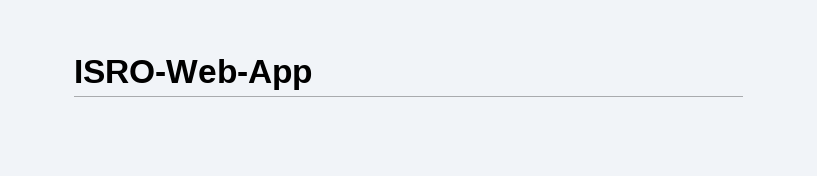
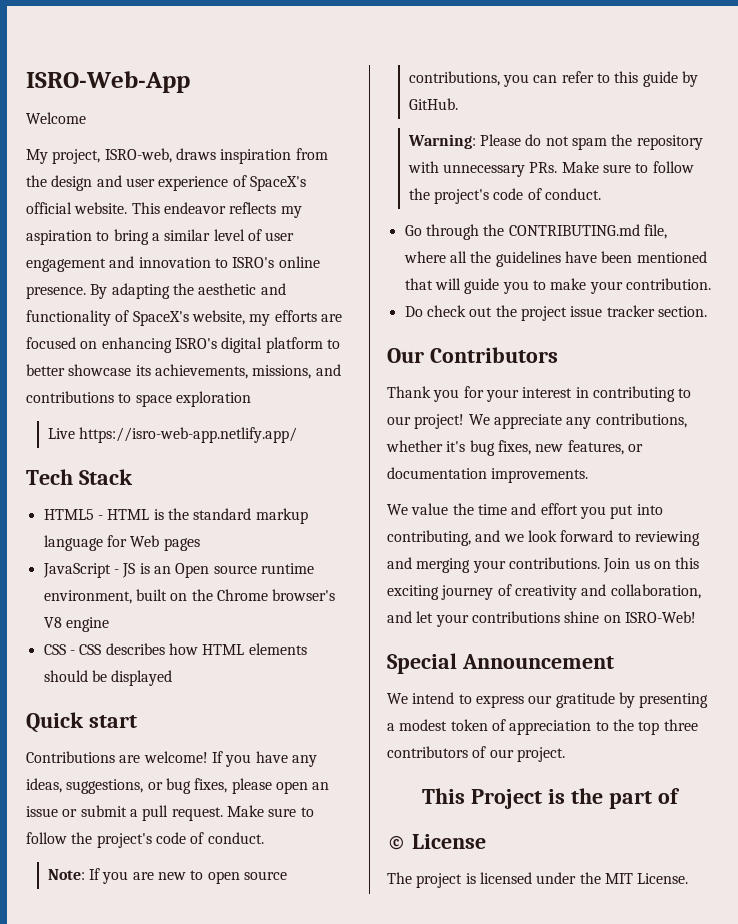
+ Welcome
+ My project, ISRO-web, draws inspiration from the design and user experience of SpaceX's official website. This endeavor reflects my aspiration to bring a similar level of user engagement and innovation to ISRO's online presence. By adapting the aesthetic and functionality of SpaceX's website, my efforts are focused on enhancing ISRO's digital platform to better showcase its achievements, missions, and contributions to space exploration
+ Live https://isro-web-app.netlify.app/
+ Tech Stack
+ HTML5 - HTML is the standard markup language for Web pages
+ JavaScript - JS is an Open source runtime environment, built on the Chrome browser's V8 engine
+ CSS - CSS describes how HTML elements should be displayed
+ Quick start
+ Contributions are welcome! If you have any ideas, suggestions, or bug fixes, please open an issue or submit a pull request. Make sure to follow the project's code of conduct.
+ Note: If you are new to open source contributions, you can refer to this guide by GitHub.
+ Warning: Please do not spam the repository with unnecessary PRs. Make sure to follow the project's code of conduct.
+ Go through the CONTRIBUTING.md file, where all the guidelines have been mentioned that will guide you to make your contribution.
+ Do check out the project issue tracker section.
+ Our Contributors
+ Thank you for your interest in contributing to our project! We appreciate any contributions, whether it's bug fixes, new features, or documentation improvements.
+ We value the time and effort you put into contributing, and we look forward to reviewing and merging your contributions. Join us on this exciting journey of creativity and collaboration, and let your contributions shine on ISRO-Web!
+ Special Announcement
+ We intend to express our gratitude by presenting a modest token of appreciation to the top three contributors of our project.
+ This Project is the part of
+ © License
+ The project is licensed under the MIT License.

